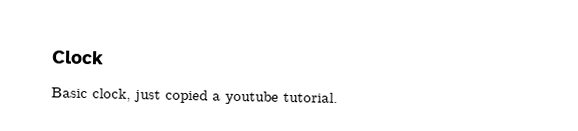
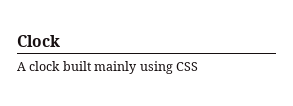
- Basic clock, just copied a youtube tutorial.
+ A clock built mainly using CSS

